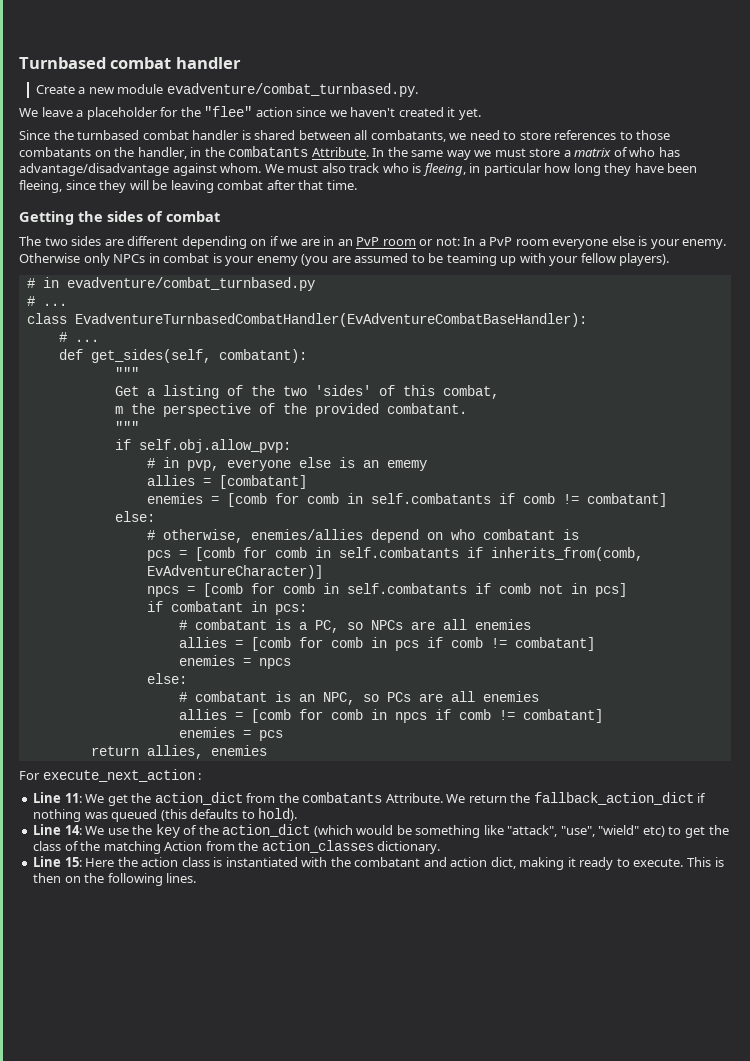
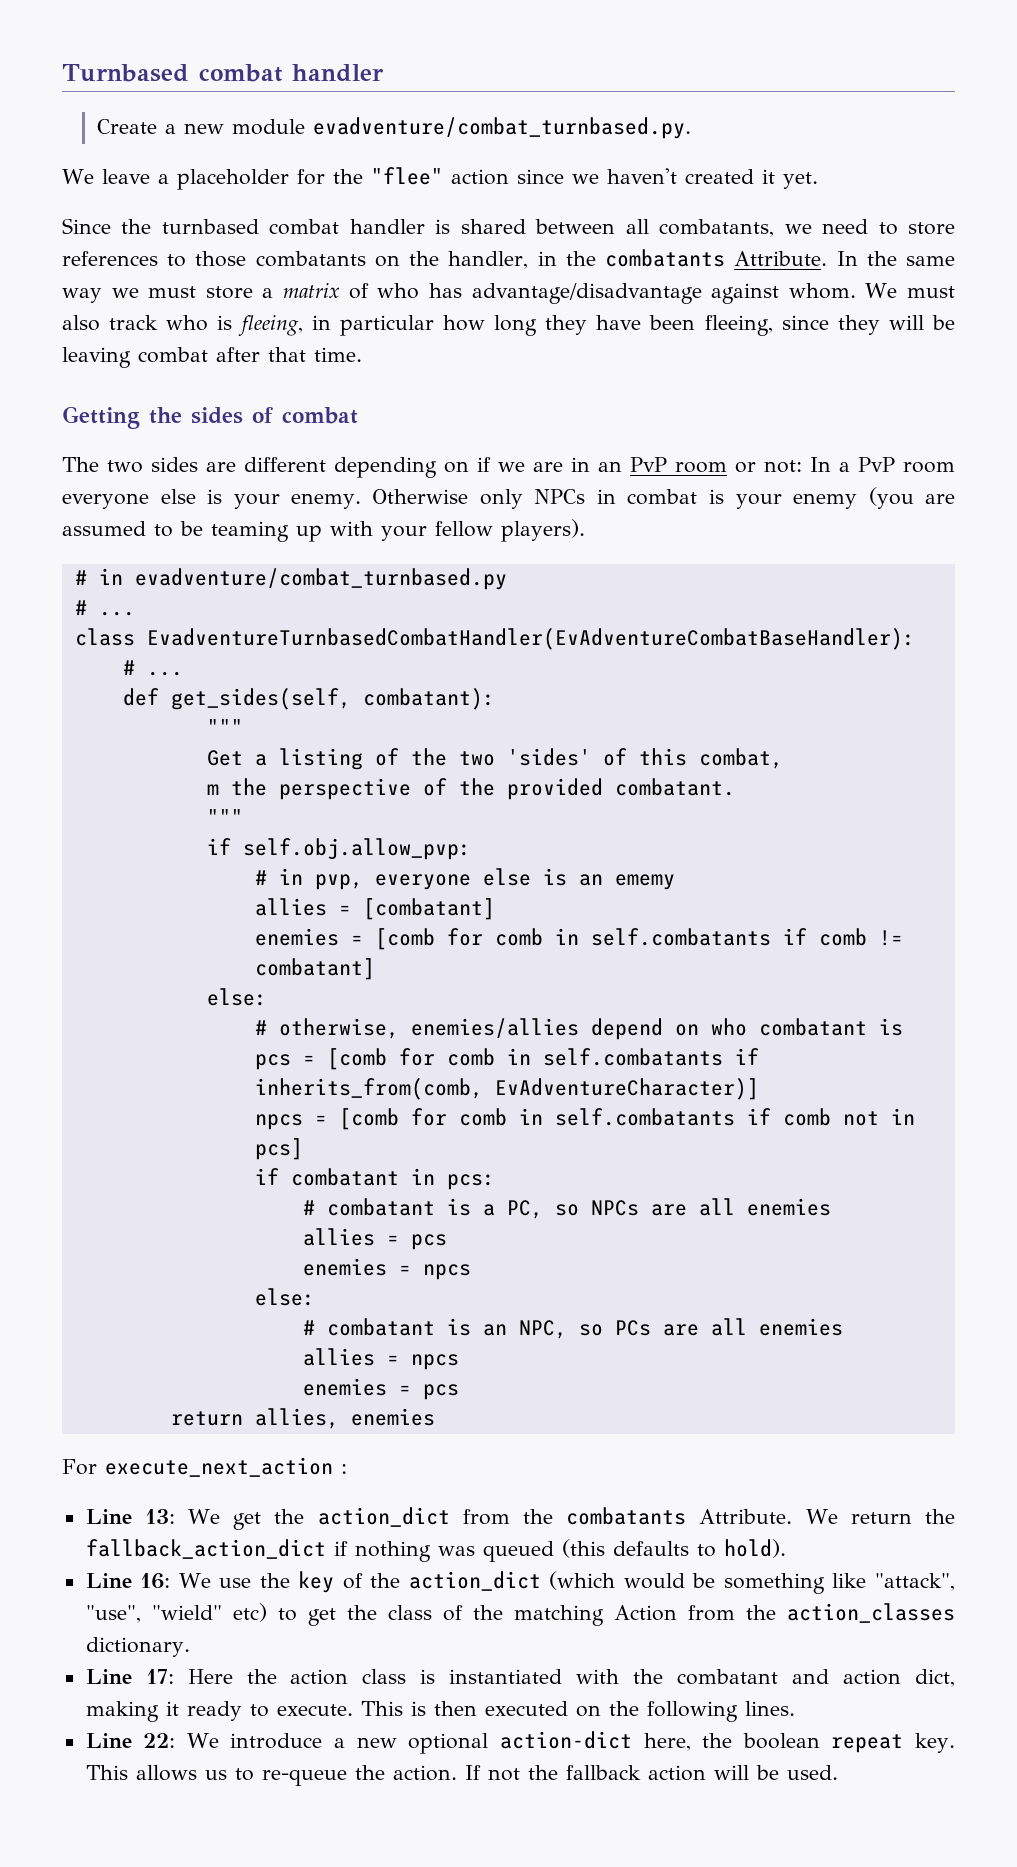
- allies = [comb for comb in pcs if comb != combatant]
+ allies = pcs
- allies = [comb for comb in npcs if comb != combatant]
+ allies = npcs
- Line 11: We get the action_dict from the combatants Attribute.
+ Line 13: We get the action_dict from the combatants Attribute.
- Line 14: We use the key of the action_dict (which would be something like "attack", "use", "wield" etc) to get the class of the matching Action from the action_classes dictionary.
+ Line 16: We use the key of the action_dict (which would be something like "attack", "use", "wield" etc) to get the class of the matching Action from the action_classes dictionary.
- Line 15: Here the action class is instantiated with the combatant and action dict, making it ready to execute.
+ Line 17: Here the action class is instantiated with the combatant and action dict, making it ready to execute.
- This is then on the following lines.
+ This is then executed on the following lines.
+ Line 22: We introduce a new optional action-dict here, the boolean repeat key. This allows us to re-queue the action. If not the fallback action will be used.

